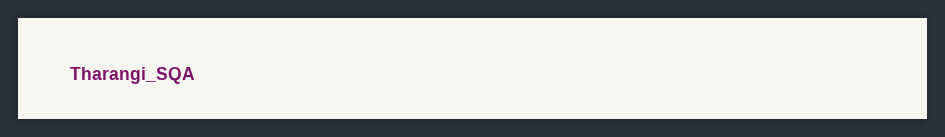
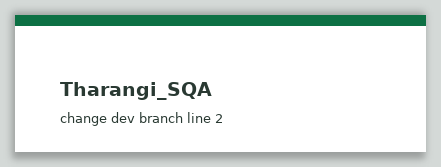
+ change dev branch line 2

